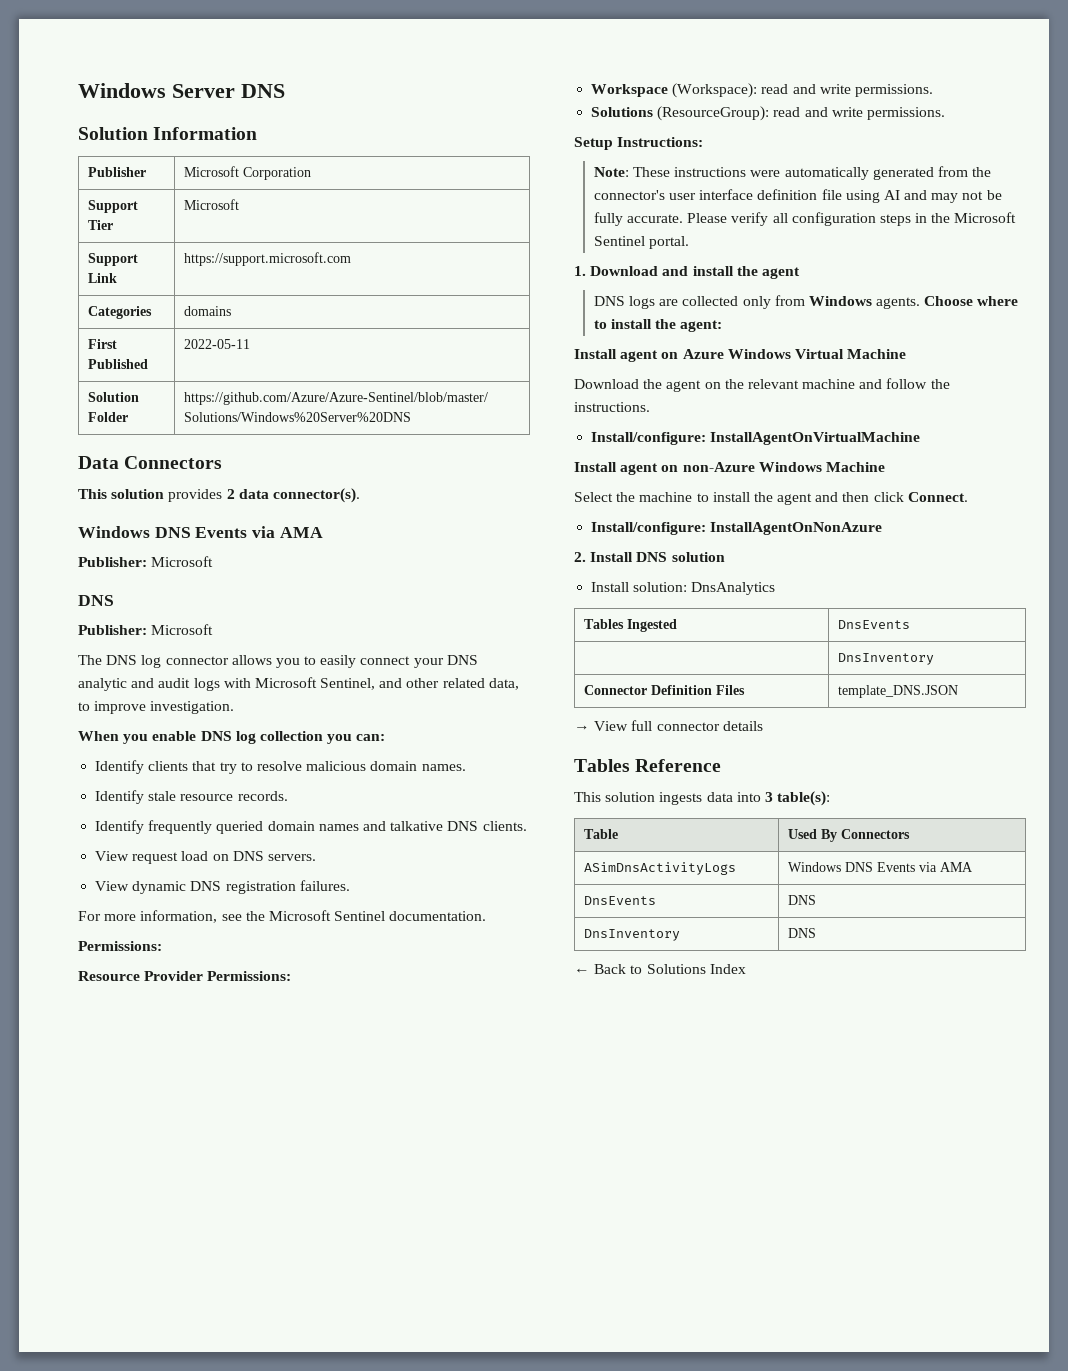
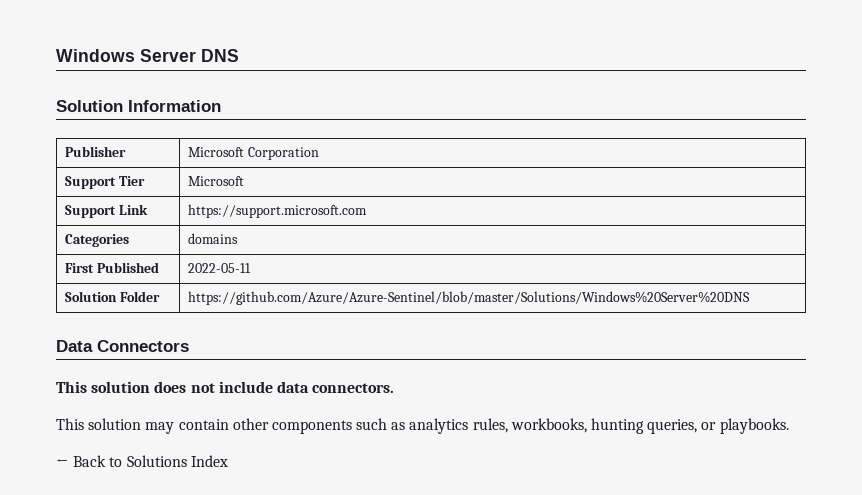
- This solution provides 2 data connector(s).
- Windows DNS Events via AMA
- Publisher: Microsoft
- DNS
- Publisher: Microsoft
- The DNS log connector allows you to easily connect your DNS analytic and audit logs with Microsoft Sentinel, and other related data, to improve investigation.
- When you enable DNS log collection you can:
- Identify clients that try to resolve malicious domain names.
- Identify stale resource records.
- Identify frequently queried domain names and talkative DNS clients.
- View request load on DNS servers.
- View dynamic DNS registration failures.
- For more information, see the Microsoft Sentinel documentation.
- Permissions:
- Resource Provider Permissions:
- Workspace (Workspace): read and write permissions.
- Solutions (ResourceGroup): read and write permissions.
- Setup Instructions:
- Note: These instructions were automatically generated from the connector's user interface definition file using AI and may not be fully accurate. Please verify all configuration steps in the Microsoft Sentinel portal.
- 1. Download and install the agent
- DNS logs are collected only from Windows agents. Choose where to install the agent:
- Install agent on Azure Windows Virtual Machine
- Download the agent on the relevant machine and follow the instructions.
- Install/configure: InstallAgentOnVirtualMachine
- Install agent on non-Azure Windows Machine
- Select the machine to install the agent and then click Connect.
- Install/configure: InstallAgentOnNonAzure
- 2. Install DNS solution
- Install solution: DnsAnalytics
- Tables Ingested | DnsEvents
- | DnsInventory
- Connector Definition Files | template_DNS.JSON
- → View full connector details
- Tables Reference
- This solution ingests data into 3 table(s):
- Table | Used By Connectors
- ASimDnsActivityLogs | Windows DNS Events via AMA
- DnsEvents | DNS
- DnsInventory | DNS
+ This solution does not include data connectors.
+ This solution may contain other components such as analytics rules, workbooks, hunting queries, or playbooks.

